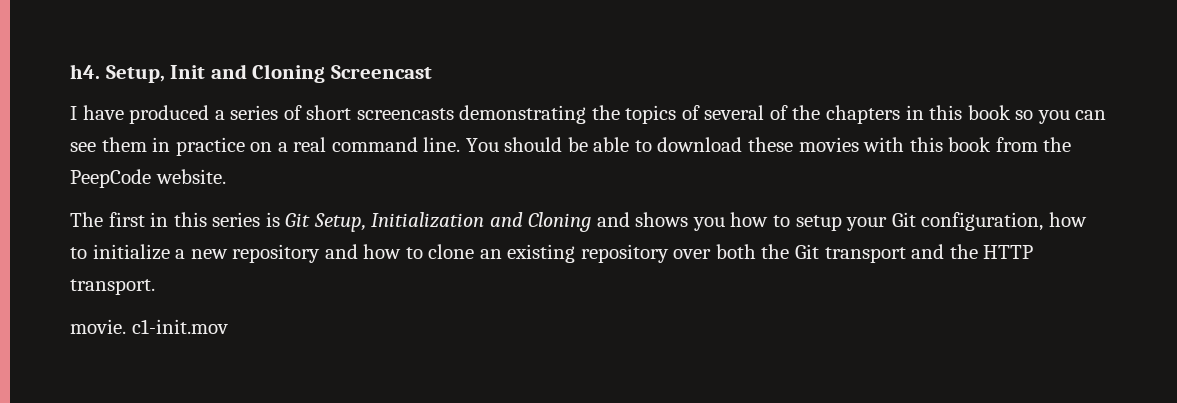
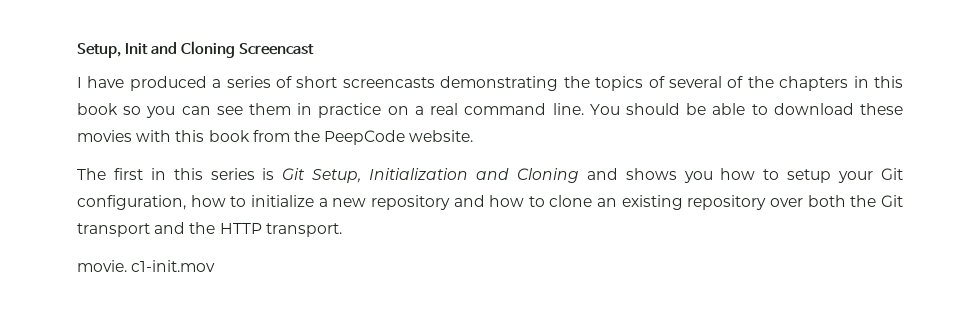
- h4.

